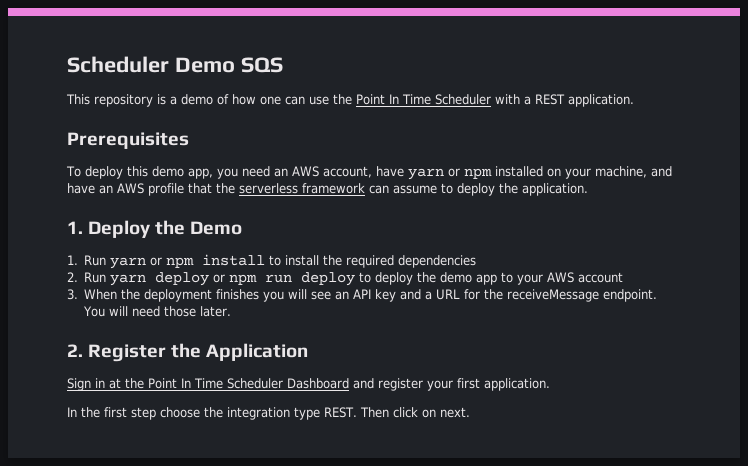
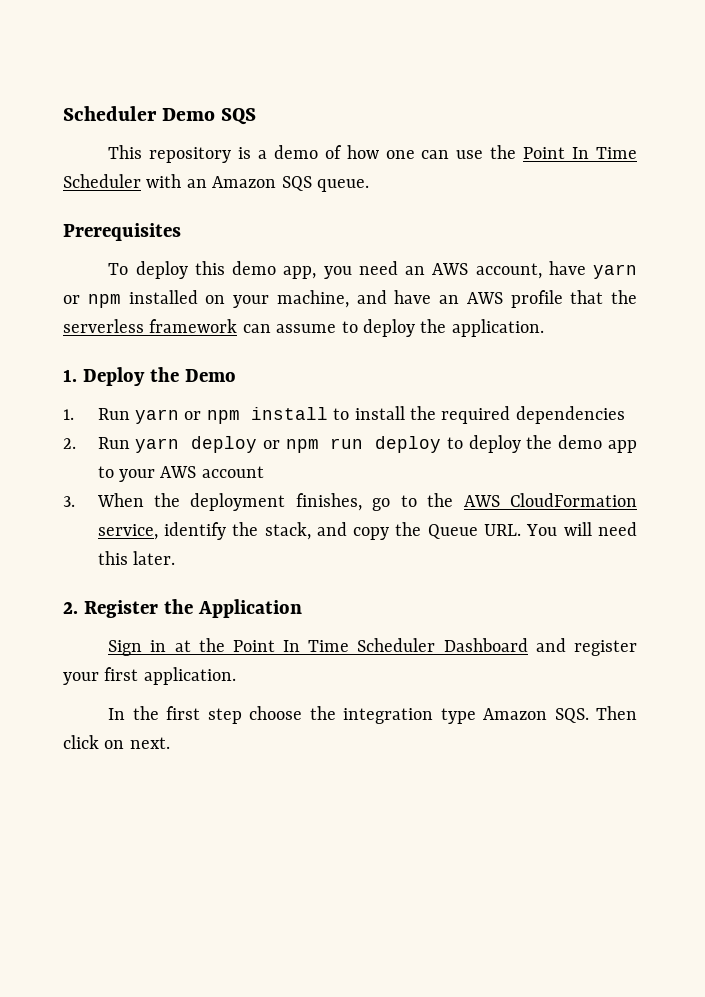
- This repository is a demo of how one can use the Point In Time Scheduler with a REST application.
+ This repository is a demo of how one can use the Point In Time Scheduler with an Amazon SQS queue.
- 3. When the deployment finishes you will see an API key and a URL for the receiveMessage endpoint. You will need those later.
+ 3. When the deployment finishes, go to the AWS CloudFormation service, identify the stack, and copy the Queue URL. You will need this later.
- In the first step choose the integration type REST. Then click on next.
+ In the first step choose the integration type Amazon SQS. Then click on next.

